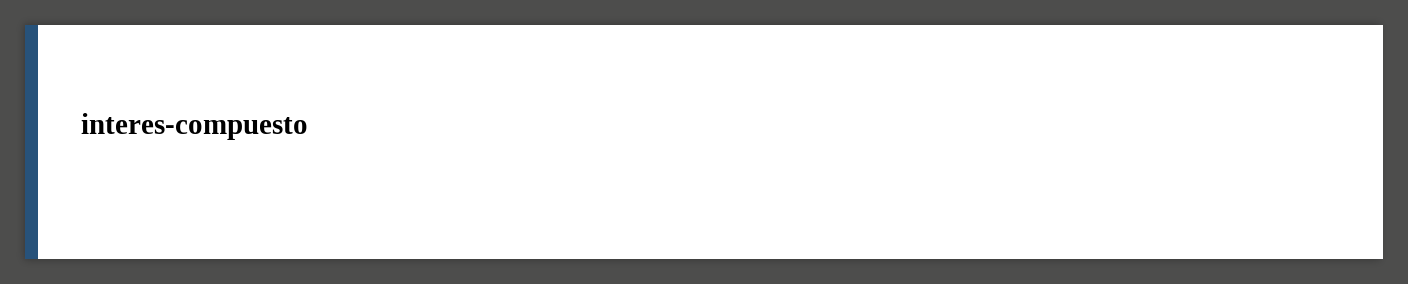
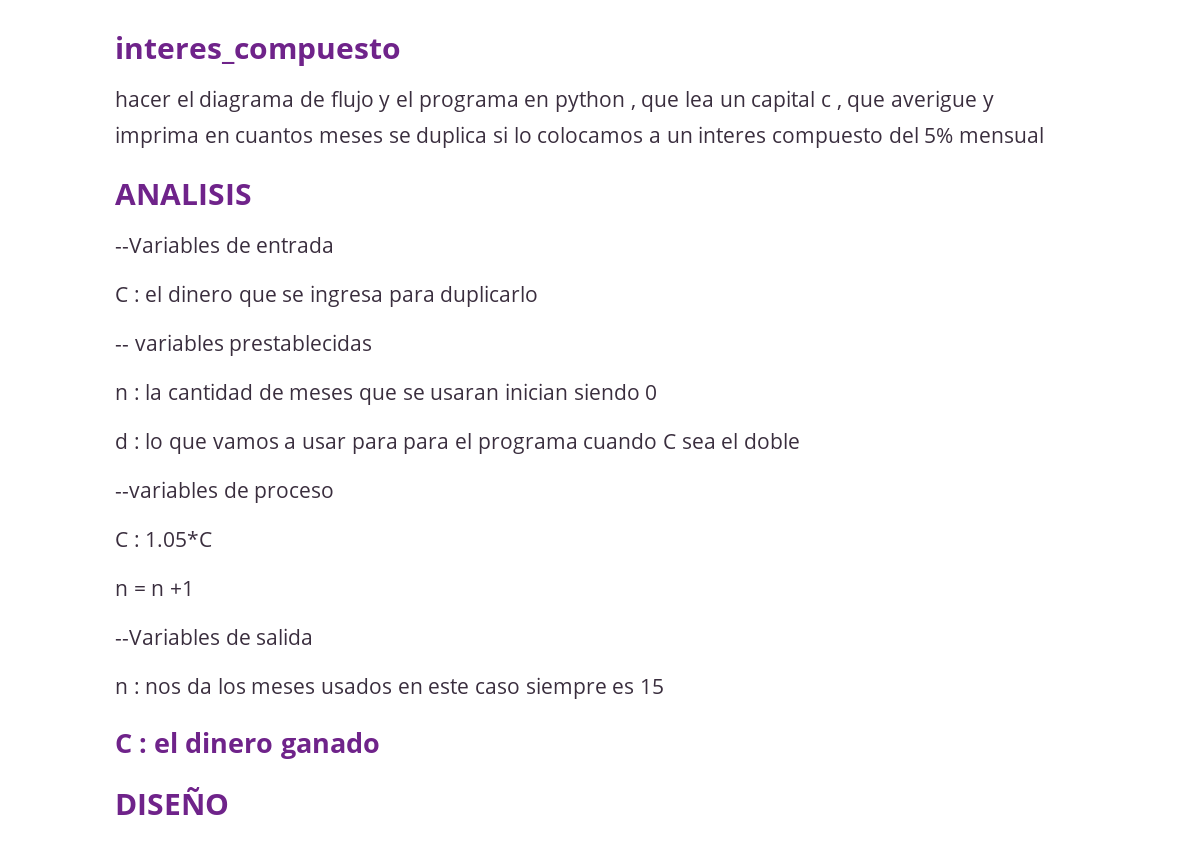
- interes-compuesto
+ interes_compuesto
+ hacer el diagrama de flujo y el programa en python , que lea un capital c , que averigue y imprima en cuantos meses se duplica si lo colocamos a un interes compuesto del 5% mensual
+ ANALISIS
+ --Variables de entrada
+ C : el dinero que se ingresa para duplicarlo
+ -- variables prestablecidas
+ n : la cantidad de meses que se usaran inician siendo 0
+ d : lo que vamos a usar para para el programa cuando C sea el doble
+ --variables de proceso
+ C : 1.05*C
+ n = n +1
+ --Variables de salida
+ n : nos da los meses usados en este caso siempre es 15
+ C : el dinero ganado
+ DISEÑO

